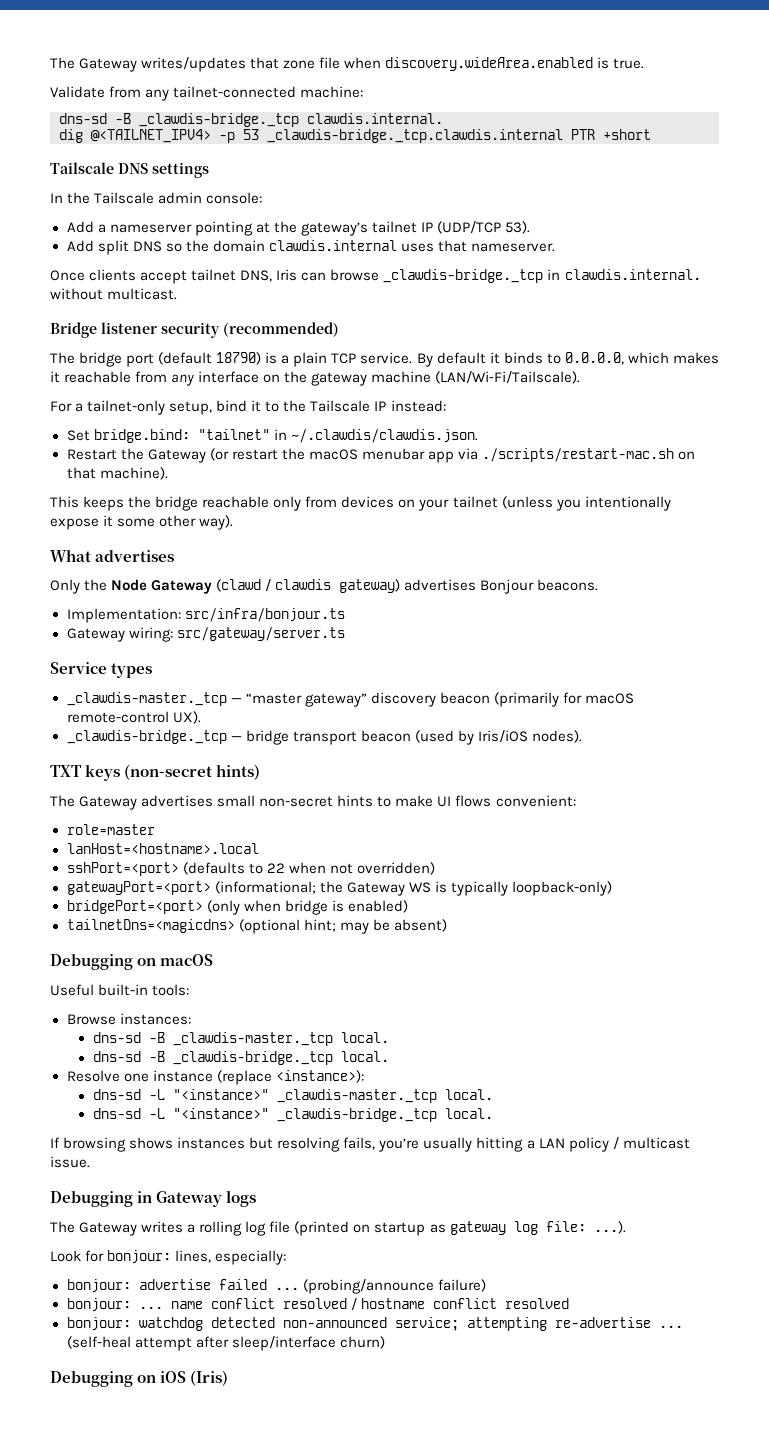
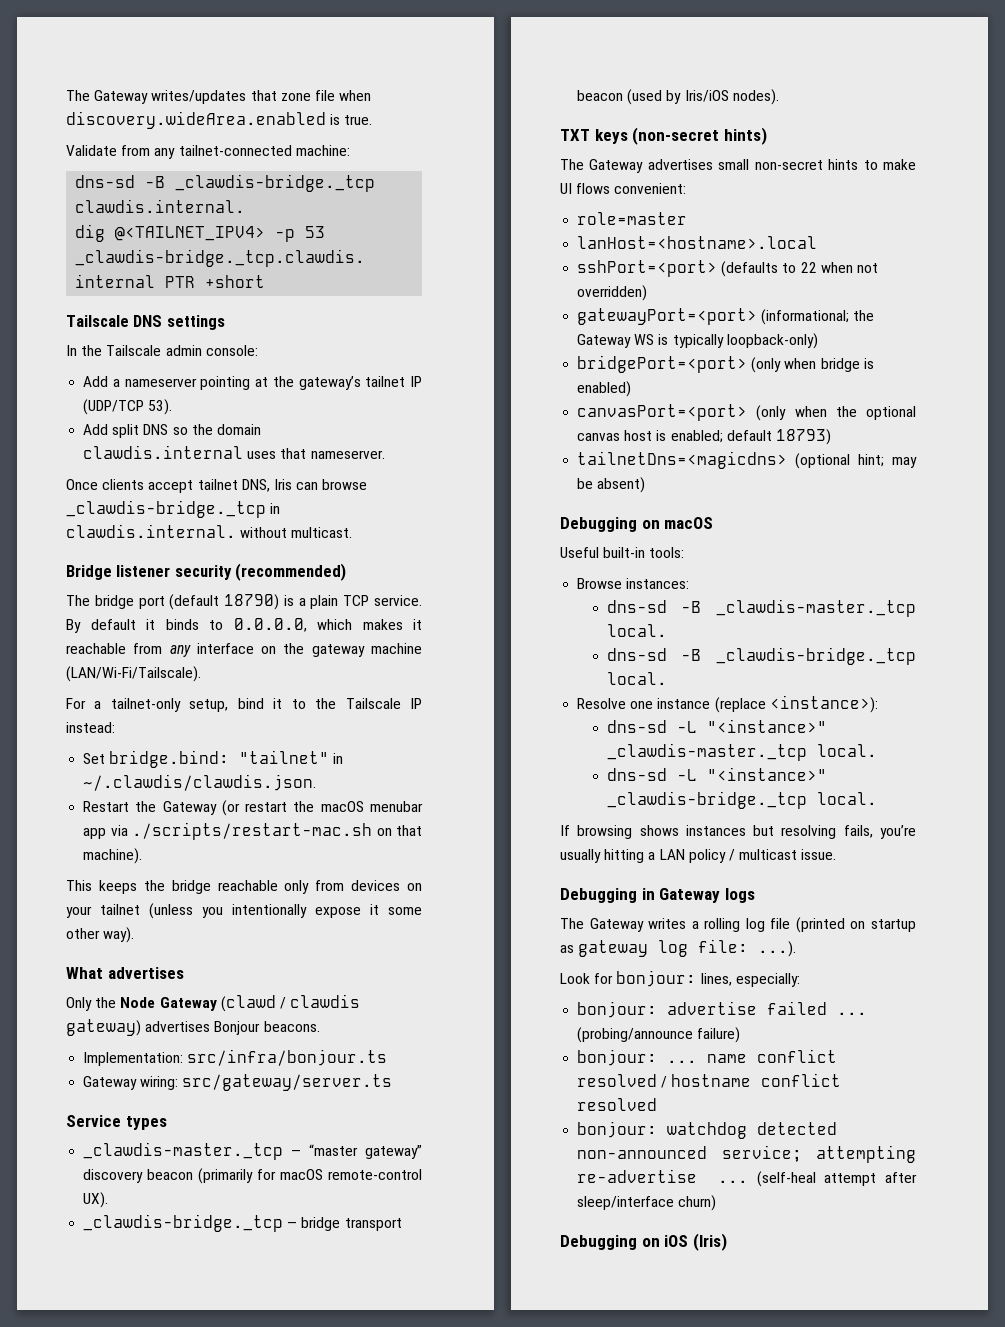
+ canvasPort=<port> (only when the optional canvas host is enabled; default 18793)

